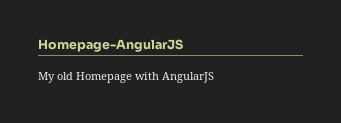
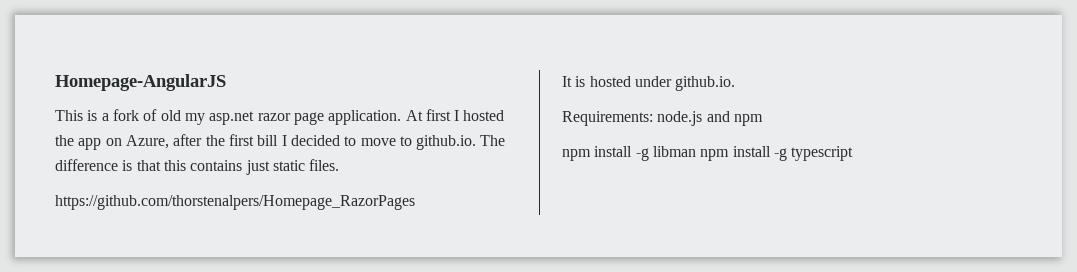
- My old Homepage with AngularJS
+ This is a fork of old my asp.net razor page application. At first I hosted the app on Azure, after the first bill I decided to move to github.io. The difference is that this contains just static files.
+ https://github.com/thorstenalpers/Homepage_RazorPages
+ It is hosted under github.io.
+ Requirements: node.js and npm
+ npm install -g libman npm install -g typescript

